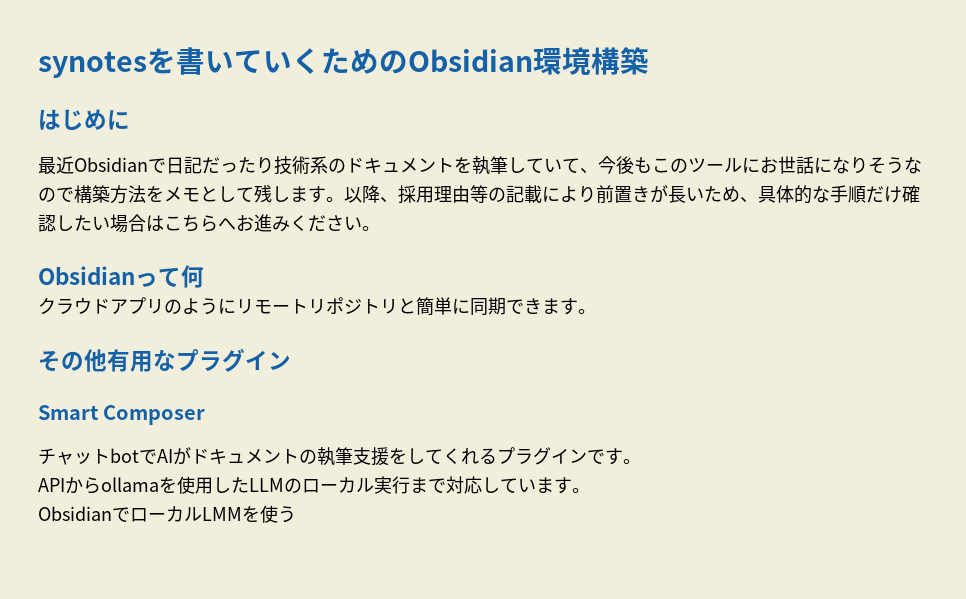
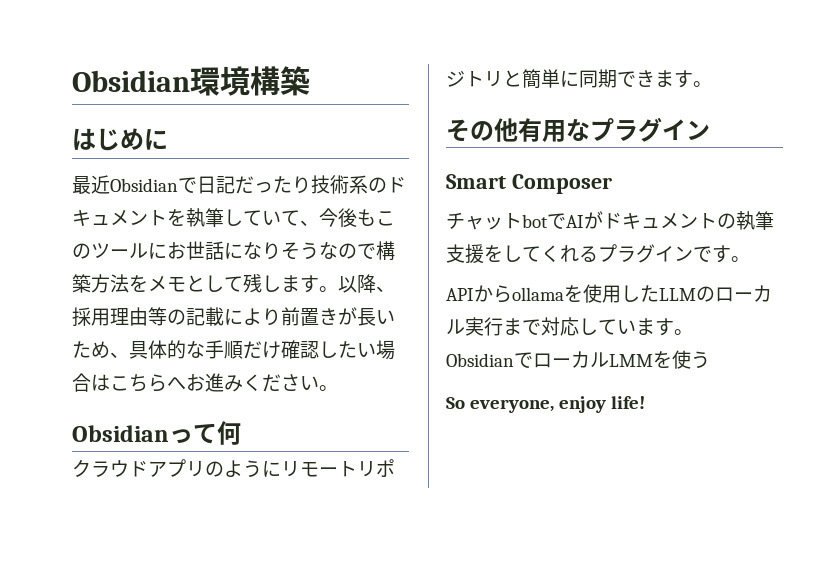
- synotesを書いていくためのObsidian環境構築
+ Obsidian環境構築
+ So everyone, enjoy life!

